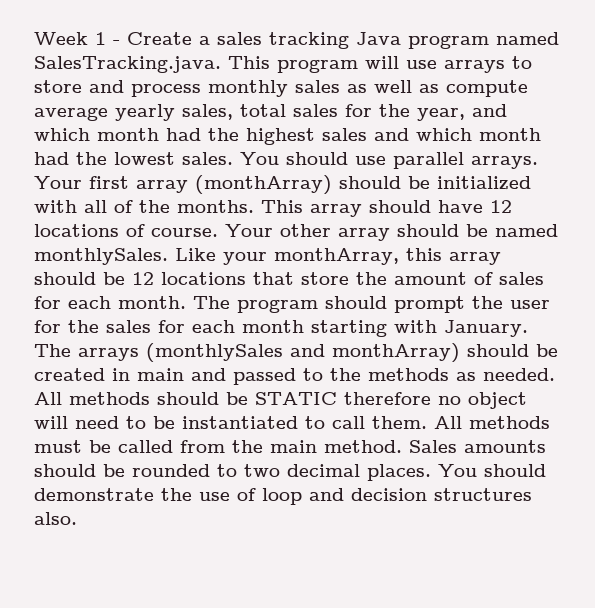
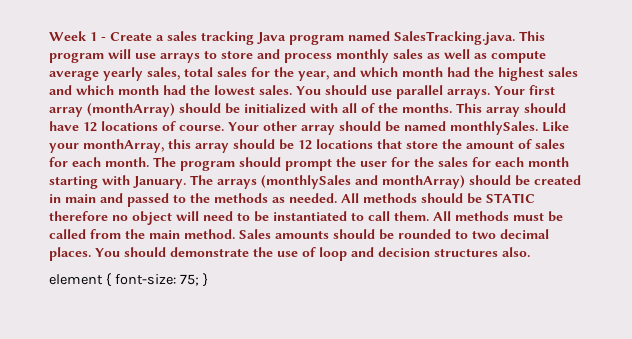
+ element { font-size: 75; }

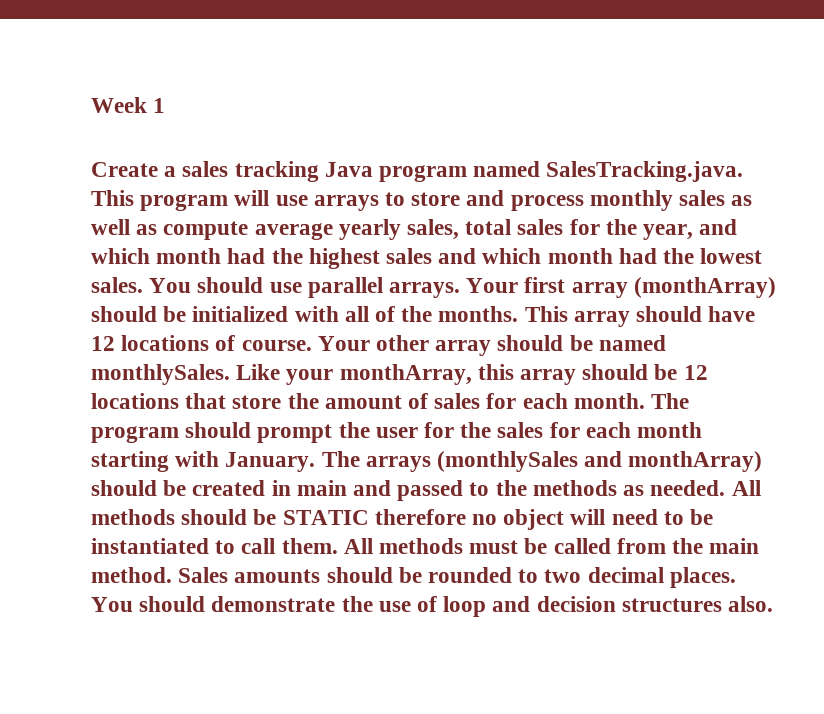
- Week 1 - Create a sales tracking Java program named SalesTracking.java. This program will use arrays to store and process monthly sales as well as compute average yearly sales, total sales for the year, and which month had the highest sales and which month had the lowest sales.
+ Week 1
+ Create a sales tracking Java program named SalesTracking.java. This program will use arrays to store and process monthly sales as well as compute average yearly sales, total sales for the year, and which month had the highest sales and which month had the lowest sales.
- element { font-size: 75; }

